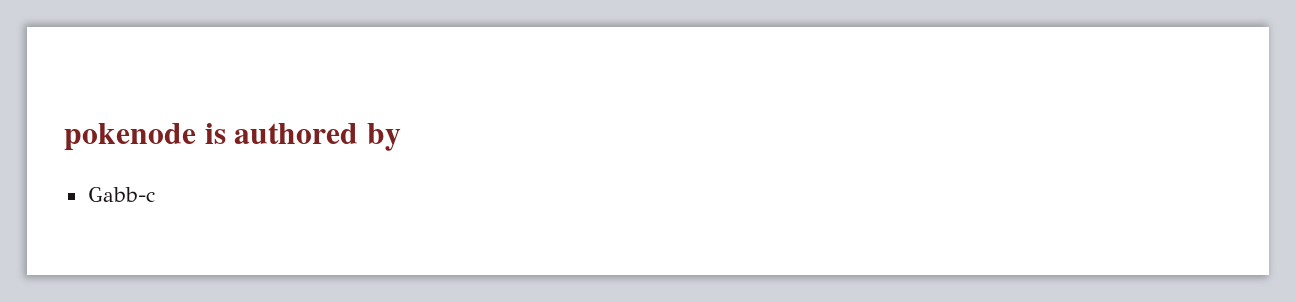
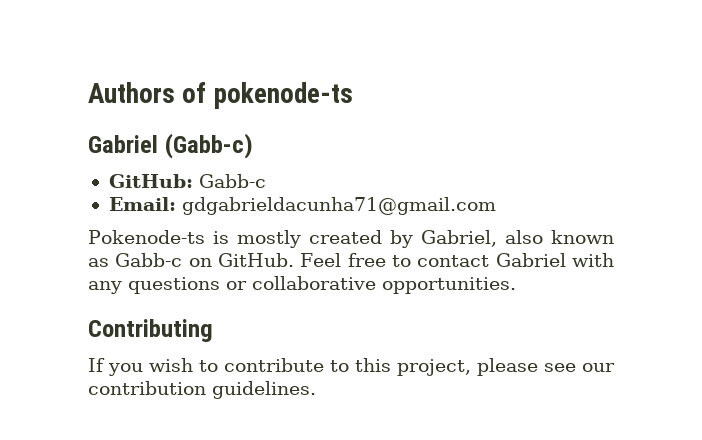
- pokenode is authored by
- Gabb-c
+ Authors of pokenode-ts
+ Gabriel (Gabb-c)
+ GitHub: Gabb-c
+ Email: gdgabrieldacunha71@gmail.com
+ Pokenode-ts is mostly created by Gabriel, also known as Gabb-c on GitHub. Feel free to contact Gabriel with any questions or collaborative opportunities.
+ Contributing
+ If you wish to contribute to this project, please see our contribution guidelines.

